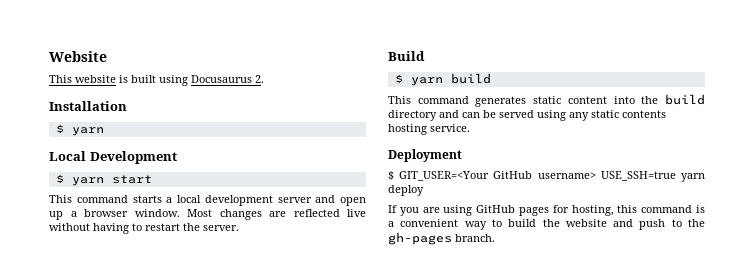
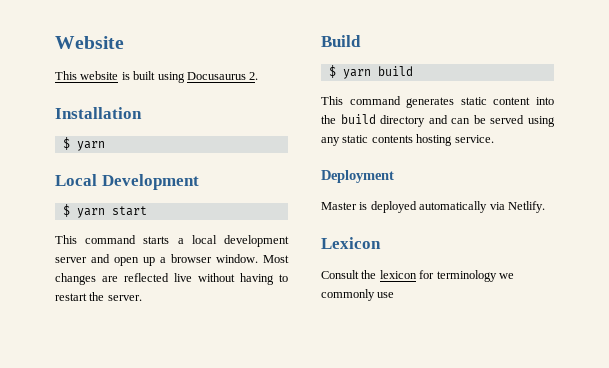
- $ GIT_USER=<Your GitHub username> USE_SSH=true yarn deploy
- If you are using GitHub pages for hosting, this command is a convenient way to build the website and push to the gh-pages branch.
+ Master is deployed automatically via Netlify.
+ Lexicon
+ Consult the lexicon for terminology we commonly use

